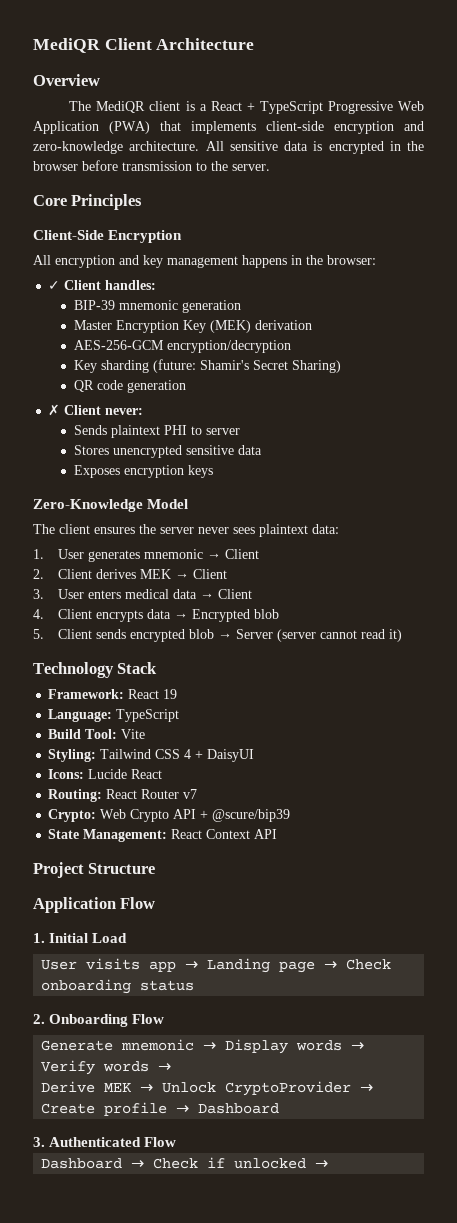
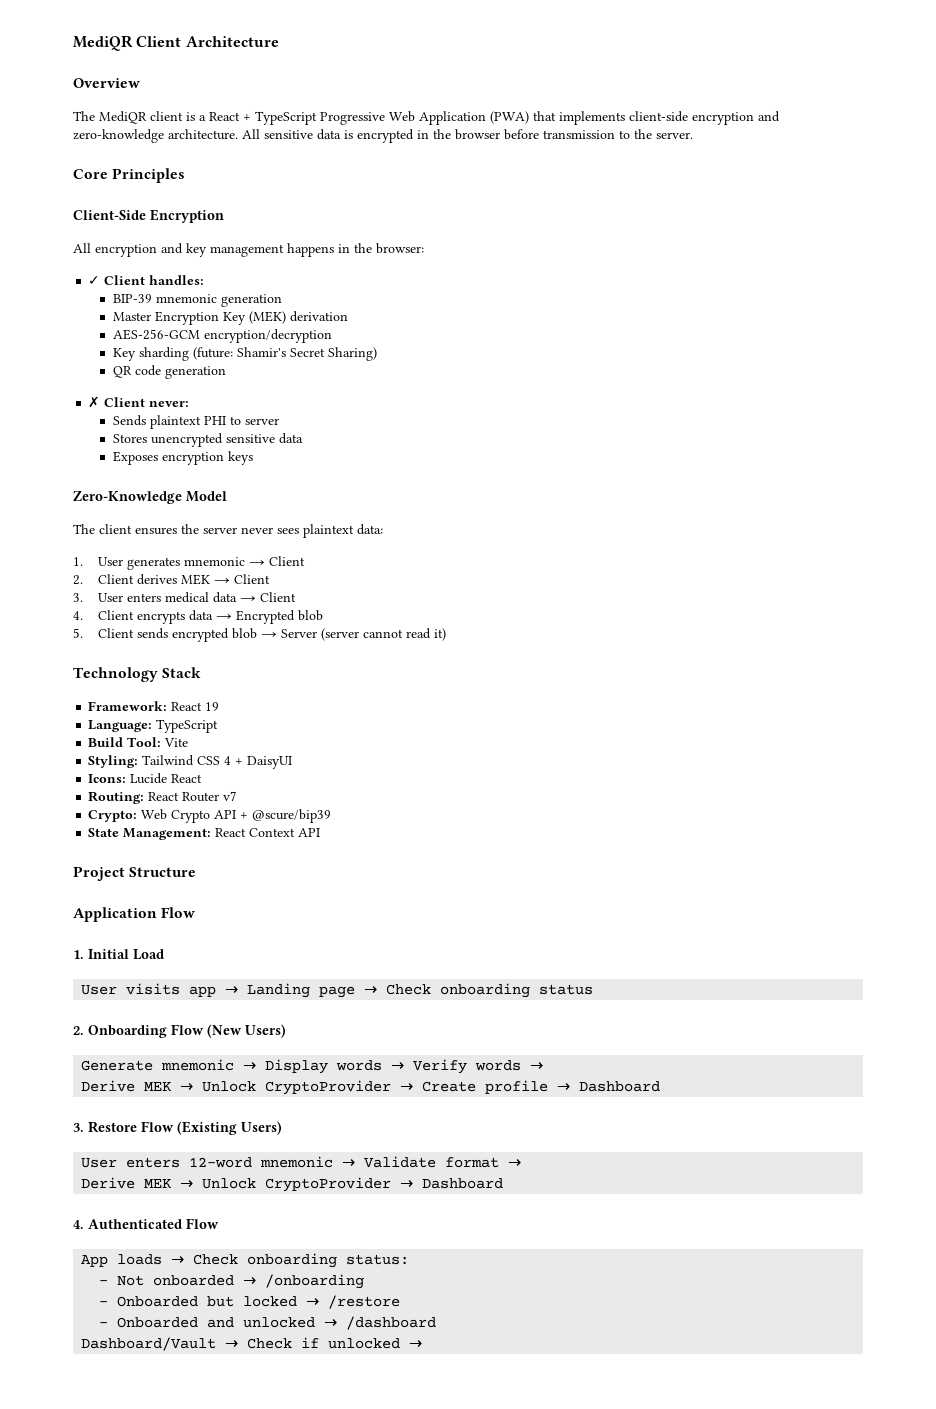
- 2. Onboarding Flow
+ 2. Onboarding Flow (New Users)
- 3. Authenticated Flow
- Dashboard → Check if unlocked →
+ 3. Restore Flow (Existing Users)
+ User enters 12-word mnemonic → Validate format →
+ Derive MEK → Unlock CryptoProvider → Dashboard
+ 4. Authenticated Flow
+ App loads → Check onboarding status:
+ - Not onboarded → /onboarding
+ - Onboarded but locked → /restore
+ - Onboarded and unlocked → /dashboard
+ Dashboard/Vault → Check if unlocked →

